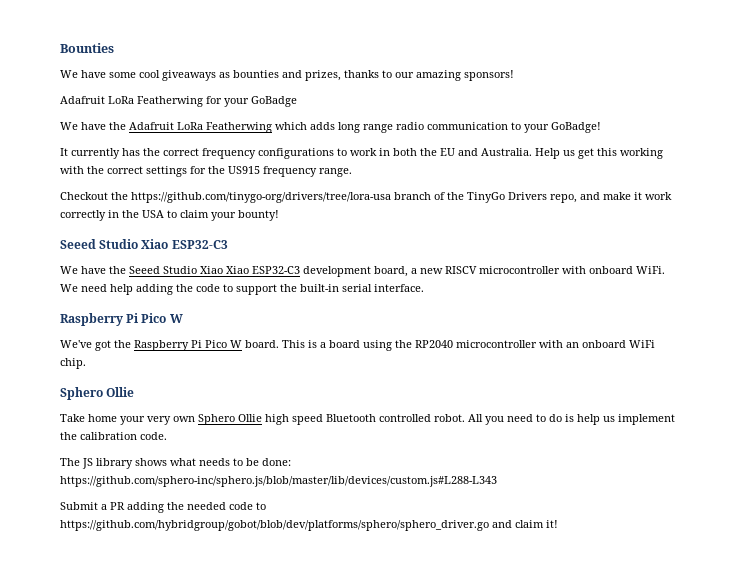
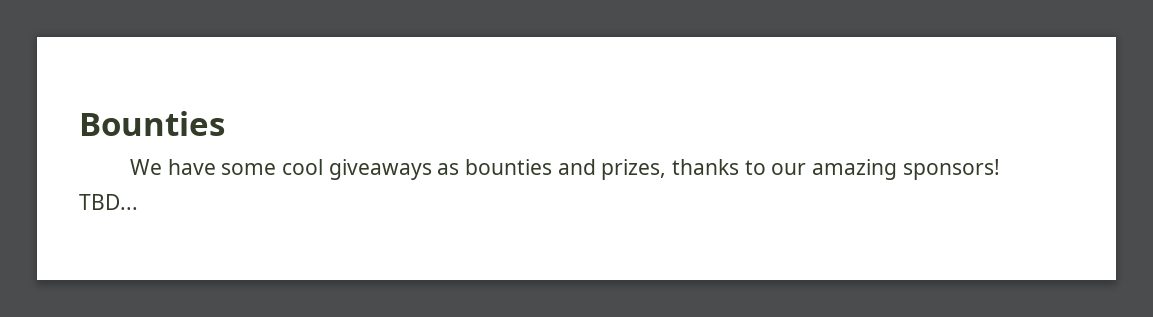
- Adafruit LoRa Featherwing for your GoBadge
- We have the Adafruit LoRa Featherwing which adds long range radio communication to your GoBadge!
- It currently has the correct frequency configurations to work in both the EU and Australia. Help us get this working with the correct settings for the US915 frequency range.
- Checkout the https://github.com/tinygo-org/drivers/tree/lora-usa branch of the TinyGo Drivers repo, and make it work correctly in the USA to claim your bounty!
- Seeed Studio Xiao ESP32-C3
- We have the Seeed Studio Xiao Xiao ESP32-C3 development board, a new RISCV microcontroller with onboard WiFi. We need help adding the code to support the built-in serial interface.
- Raspberry Pi Pico W
- We've got the Raspberry Pi Pico W board. This is a board using the RP2040 microcontroller with an onboard WiFi chip.
- Sphero Ollie
- Take home your very own Sphero Ollie high speed Bluetooth controlled robot. All you need to do is help us implement the calibration code.
- The JS library shows what needs to be done: https://github.com/sphero-inc/sphero.js/blob/master/lib/devices/custom.js#L288-L343
- Submit a PR adding the needed code to https://github.com/hybridgroup/gobot/blob/dev/platforms/sphero/sphero_driver.go and claim it!
+ TBD...

